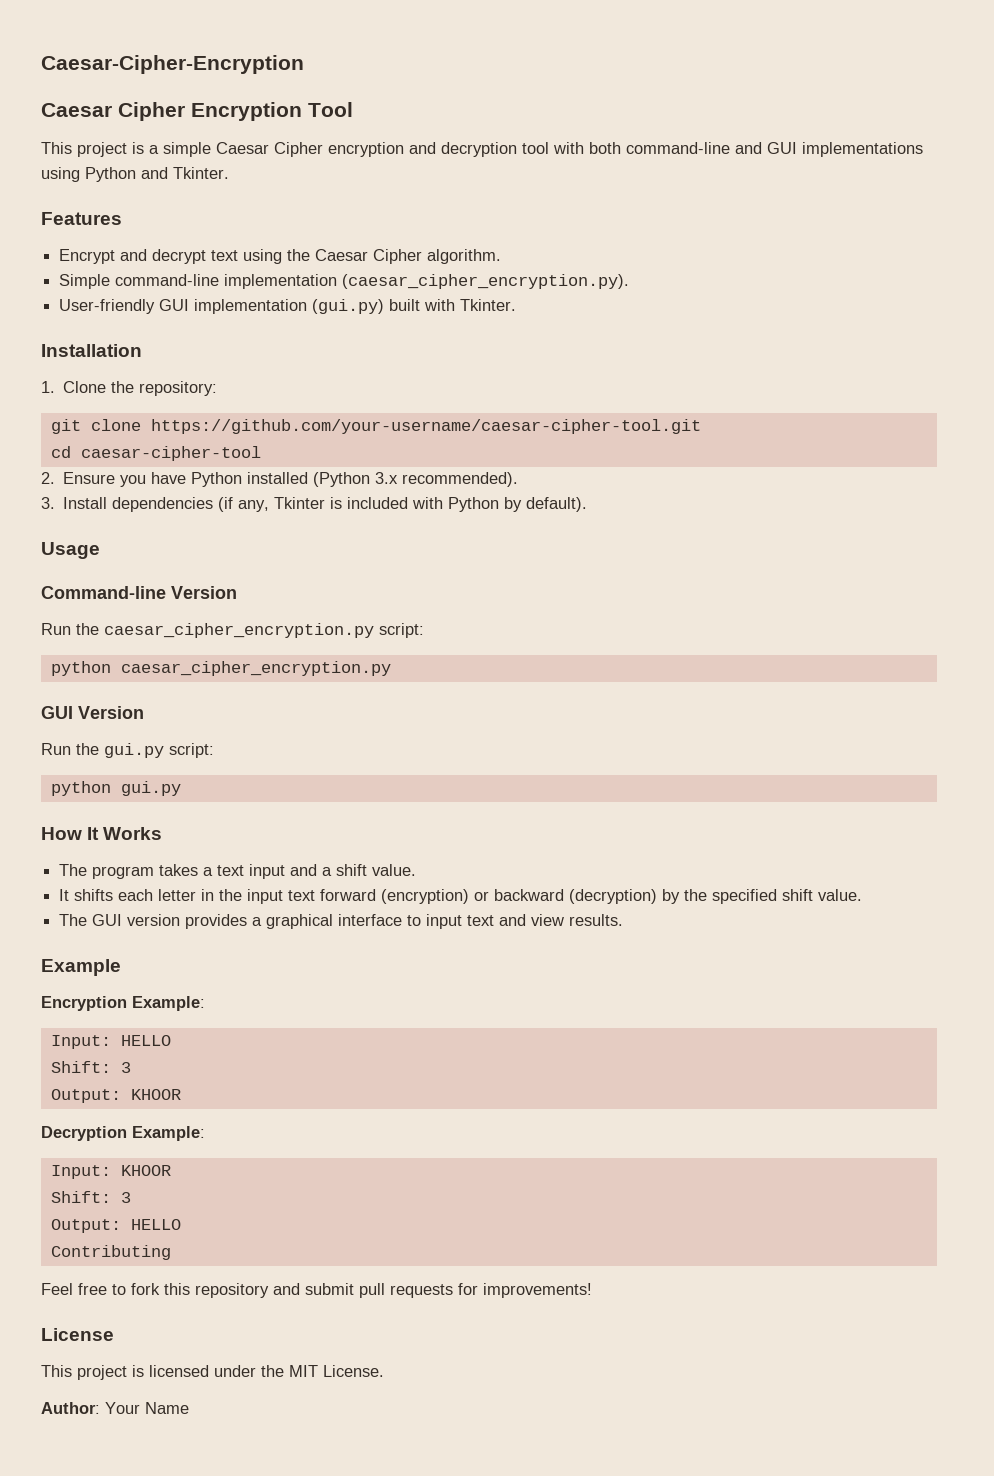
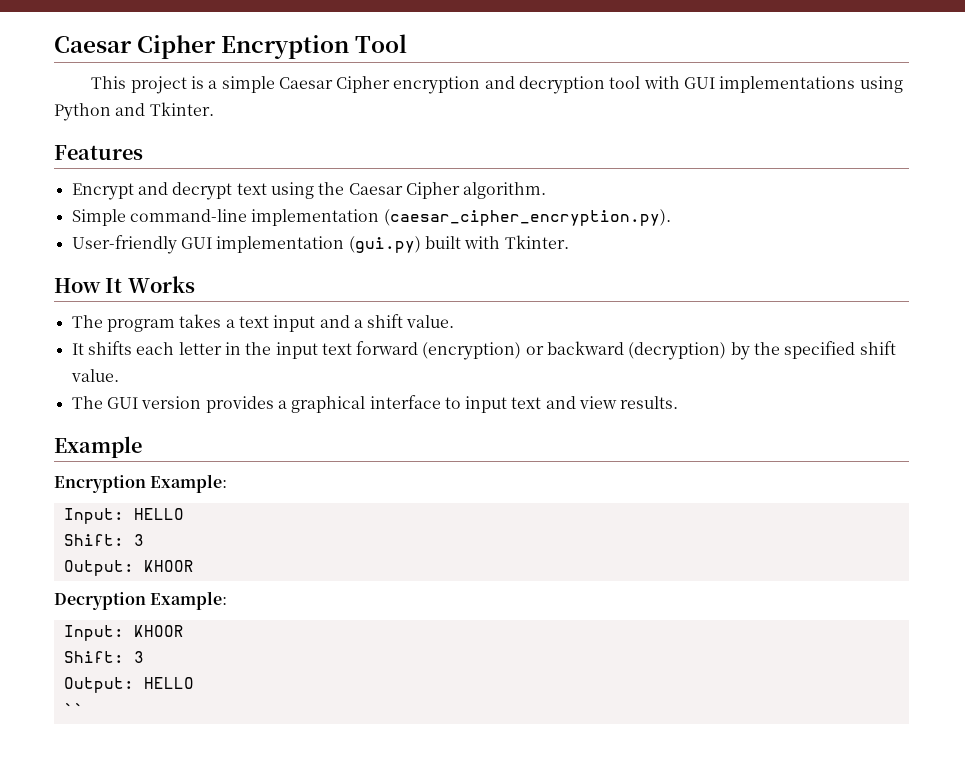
- Caesar-Cipher-Encryption
- This project is a simple Caesar Cipher encryption and decryption tool with both command-line and GUI implementations using Python and Tkinter.
+ This project is a simple Caesar Cipher encryption and decryption tool with GUI implementations using Python and Tkinter.
- Installation
- 1. Clone the repository:
- git clone https://github.com/your-username/caesar-cipher-tool.git
- cd caesar-cipher-tool
- 2. Ensure you have Python installed (Python 3.x recommended).
- 3. Install dependencies (if any, Tkinter is included with Python by default).
- Usage
- Command-line Version
- Run the caesar_cipher_encryption.py script:
- python caesar_cipher_encryption.py
- GUI Version
- Run the gui.py script:
- python gui.py
- Contributing
- Feel free to fork this repository and submit pull requests for improvements!
- License
- This project is licensed under the MIT License.
- Author: Your Name
+ ``

